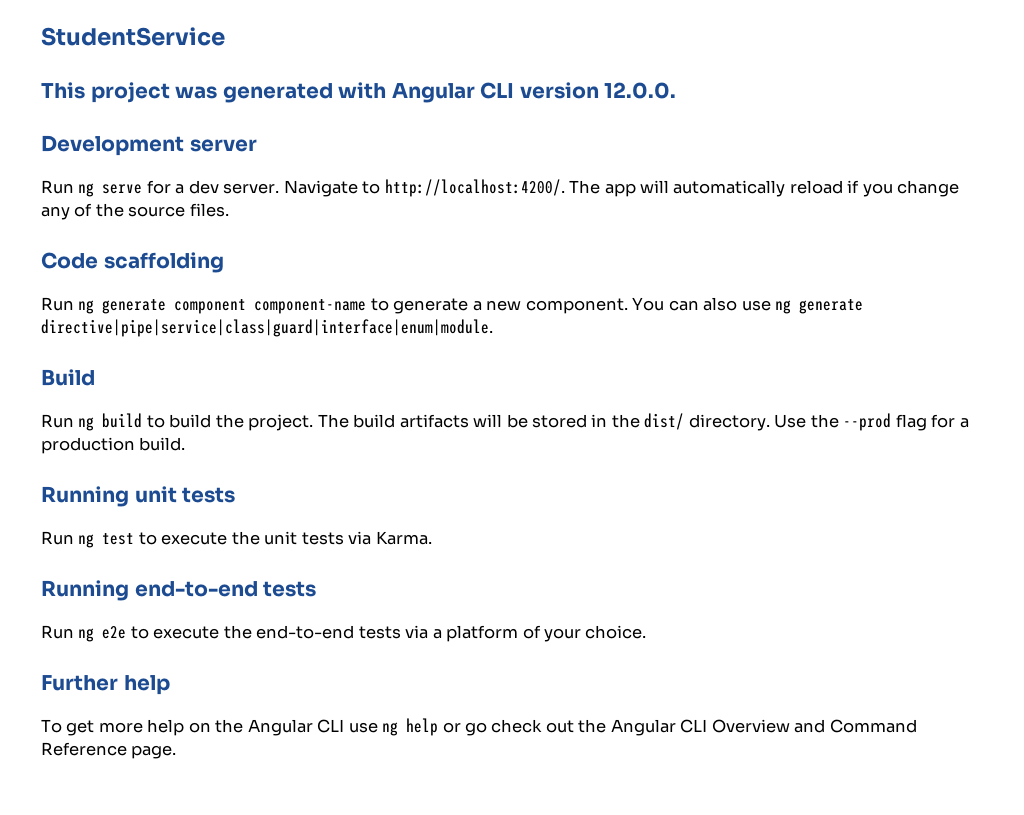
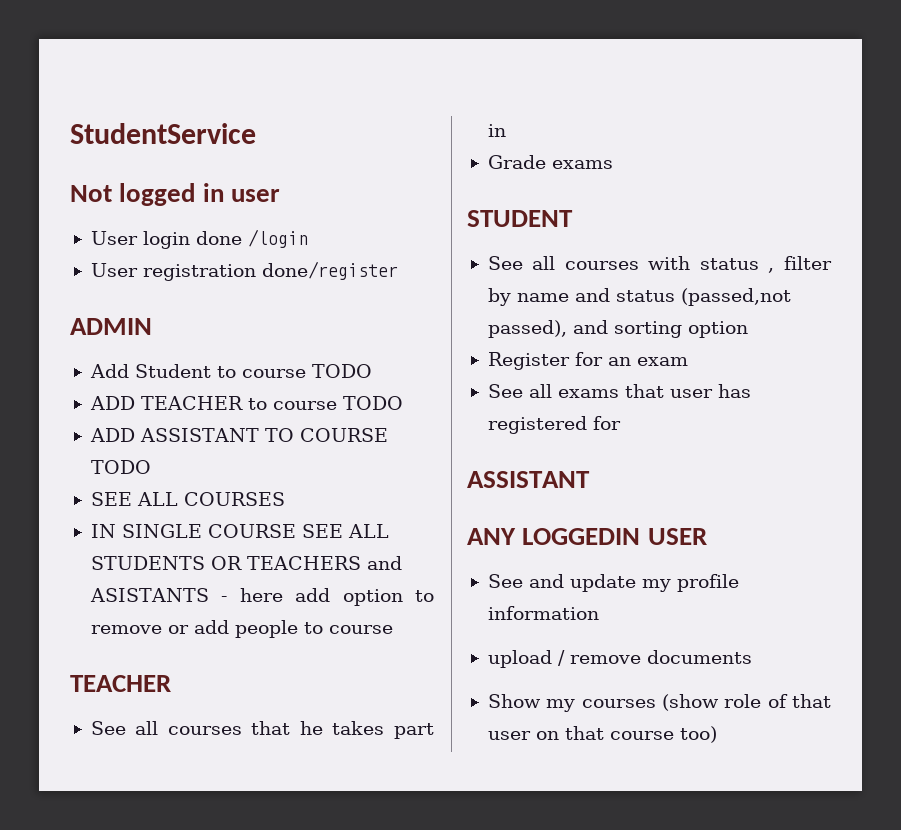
- This project was generated with Angular CLI version 12.0.0.
- Development server
- Run ng serve for a dev server. Navigate to http://localhost:4200/. The app will automatically reload if you change any of the source files.
- Code scaffolding
- Run ng generate component component-name to generate a new component. You can also use ng generate directive|pipe|service|class|guard|interface|enum|module.
- Build
- Run ng build to build the project. The build artifacts will be stored in the dist/ directory. Use the --prod flag for a production build.
- Running unit tests
- Run ng test to execute the unit tests via Karma.
- Running end-to-end tests
- Run ng e2e to execute the end-to-end tests via a platform of your choice.
- Further help
- To get more help on the Angular CLI use ng help or go check out the Angular CLI Overview and Command Reference page.
+ Not logged in user
+ User login done /login
+ User registration done/register
+ ADMIN
+ Add Student to course TODO
+ ADD TEACHER to course TODO
+ ADD ASSISTANT TO COURSE TODO
+ SEE ALL COURSES
+ IN SINGLE COURSE SEE ALL STUDENTS OR TEACHERS and ASISTANTS - here add option to remove or add people to course
+ TEACHER
+ See all courses that he takes part in
+ Grade exams
+ STUDENT
+ See all courses with status , filter by name and status (passed,not passed), and sorting option
+ Register for an exam
+ See all exams that user has registered for
+ ASSISTANT
+ ANY LOGGEDIN USER
+ See and update my profile information
+ upload / remove documents
+ Show my courses (show role of that user on that course too)

